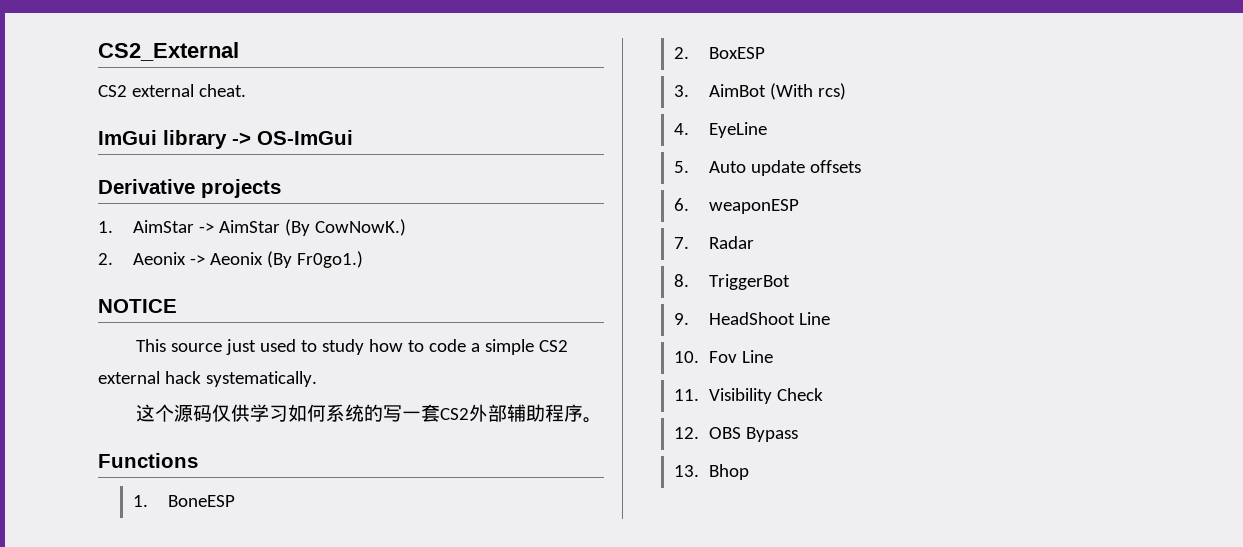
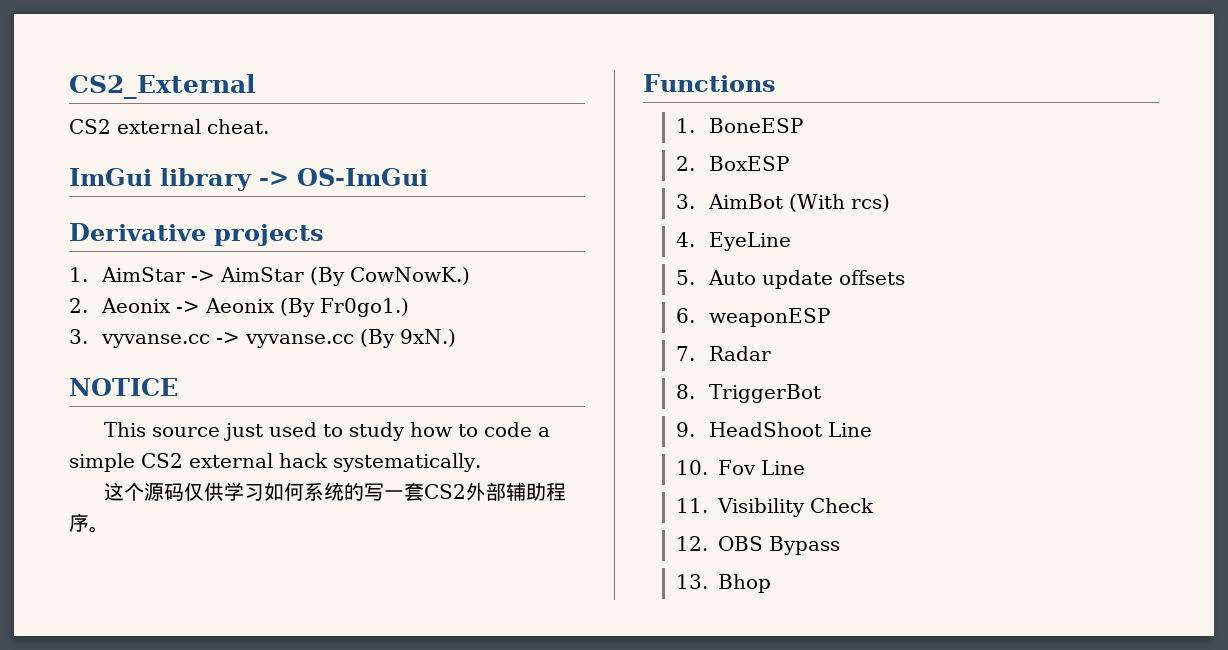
+ 3. vyvanse.cc -> vyvanse.cc (By 9xN.)

